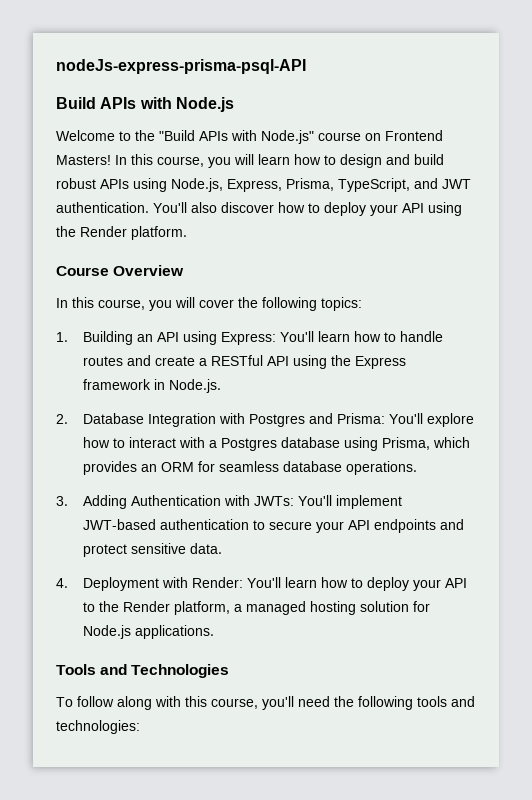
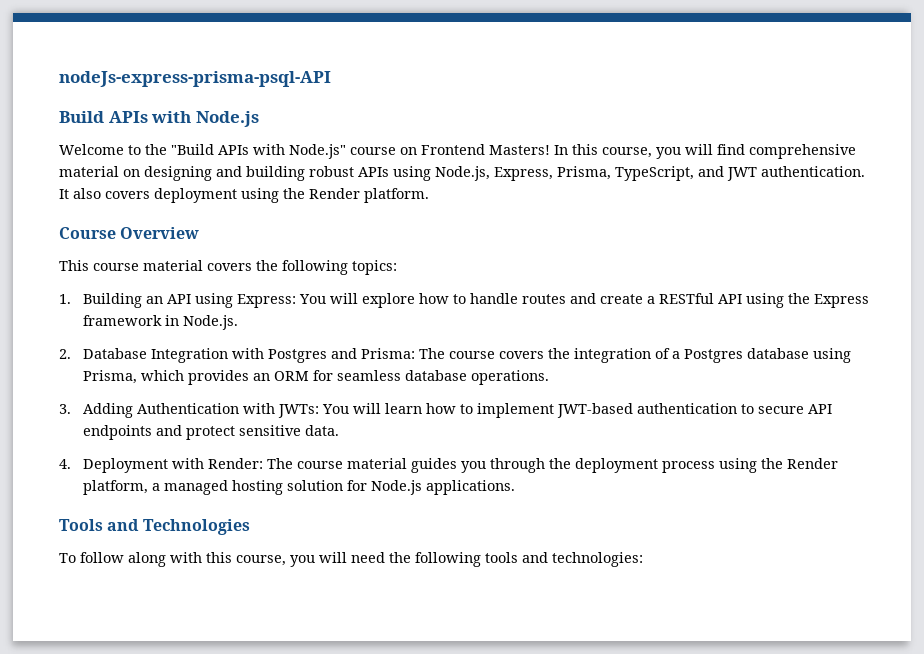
- In this course, you will learn how to design and build robust APIs using Node.js, Express, Prisma, TypeScript, and JWT authentication.
+ In this course, you will find comprehensive material on designing and building robust APIs using Node.js, Express, Prisma, TypeScript, and JWT authentication.
- You'll also discover how to deploy your API using the Render platform.
+ It also covers deployment using the Render platform.
- In this course, you will cover the following topics:
+ This course material covers the following topics:
- 1. Building an API using Express: You'll learn how to handle routes and create a RESTful API using the Express framework in Node.js.
+ 1. Building an API using Express: You will explore how to handle routes and create a RESTful API using the Express framework in Node.js.
- 2. Database Integration with Postgres and Prisma: You'll explore how to interact with a Postgres database using Prisma, which provides an ORM for seamless database operations.
+ 2. Database Integration with Postgres and Prisma: The course covers the integration of a Postgres database using Prisma, which provides an ORM for seamless database operations.
- 3. Adding Authentication with JWTs: You'll implement JWT-based authentication to secure your API endpoints and protect sensitive data.
+ 3. Adding Authentication with JWTs: You will learn how to implement JWT-based authentication to secure API endpoints and protect sensitive data.
- 4. Deployment with Render: You'll learn how to deploy your API to the Render platform, a managed hosting solution for Node.js applications.
+ 4. Deployment with Render: The course material guides you through the deployment process using the Render platform, a managed hosting solution for Node.js applications.
- To follow along with this course, you'll need the following tools and technologies:
+ To follow along with this course, you will need the following tools and technologies:

